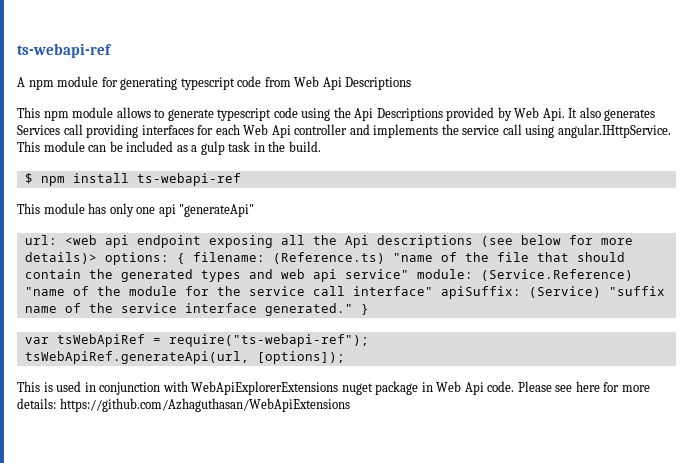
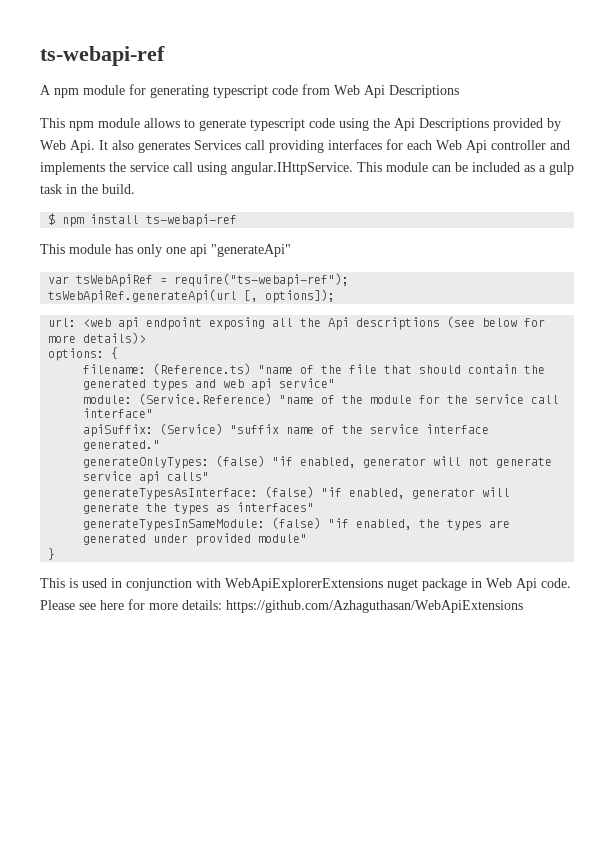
+ var tsWebApiRef = require("ts-webapi-ref");
+ tsWebApiRef.generateApi(url [, options]);
- url: <web api endpoint exposing all the Api descriptions (see below for more details)> options: { filename: (Reference.ts) "name of the file that should contain the generated types and web api service" module: (Service.Reference) "name of the module for the service call interface" apiSuffix: (Service) "suffix name of the service interface generated." }
- var tsWebApiRef = require("ts-webapi-ref");
- tsWebApiRef.generateApi(url, [options]);
+ url: <web api endpoint exposing all the Api descriptions (see below for more details)>
+ options: {
+ filename: (Reference.ts) "name of the file that should contain the generated types and web api service"
+ module: (Service.Reference) "name of the module for the service call interface"
+ apiSuffix: (Service) "suffix name of the service interface generated."
+ generateOnlyTypes: (false) "if enabled, generator will not generate service api calls"
+ generateTypesAsInterface: (false) "if enabled, generator will generate the types as interfaces"
+ generateTypesInSameModule: (false) "if enabled, the types are generated under provided module"
+ }

